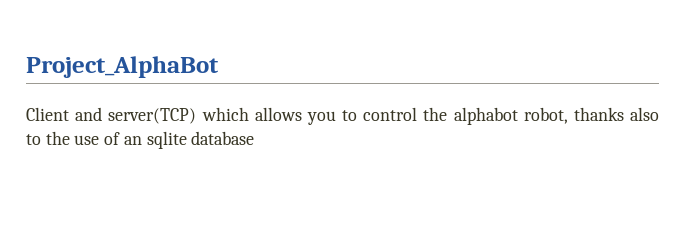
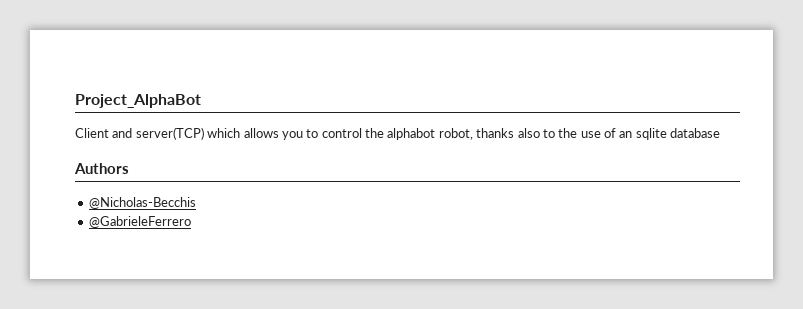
+ Authors
+ @Nicholas-Becchis
+ @GabrieleFerrero

